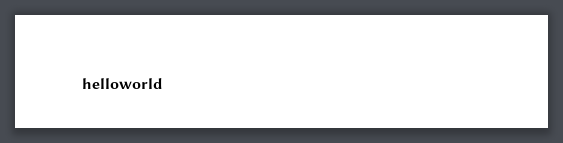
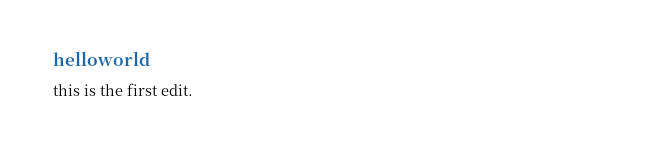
+ this is the first edit.

